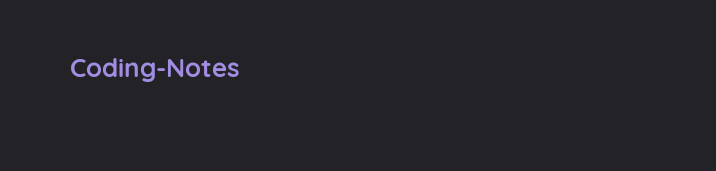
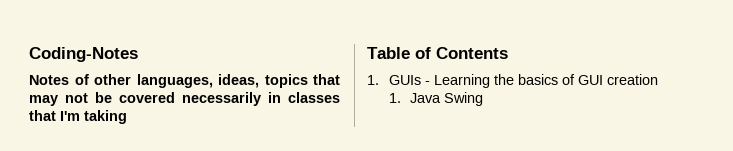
+ Notes of other languages, ideas, topics that may not be covered necessarily in classes that I'm taking
+ Table of Contents
+ 1. GUIs - Learning the basics of GUI creation
+ 1. Java Swing

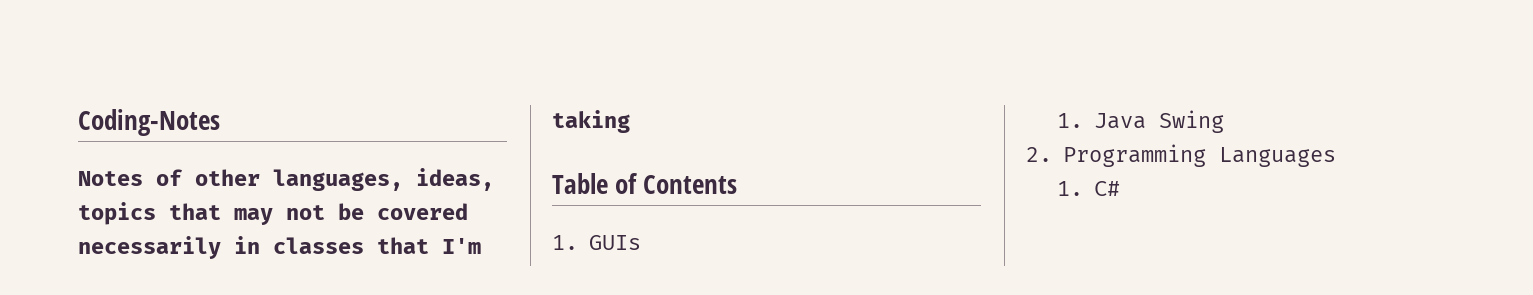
- 1. GUIs - Learning the basics of GUI creation
+ 1. GUIs
  1. Java Swing
+ 2. Programming Languages
+ 1. C#

